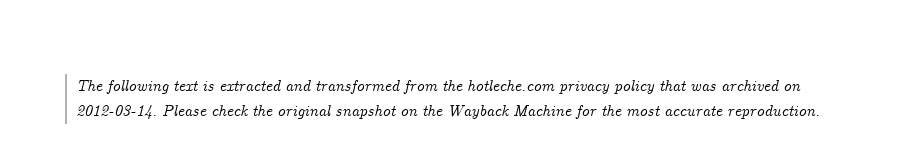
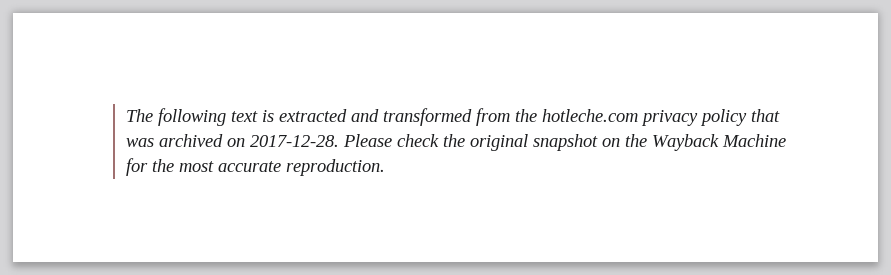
- The following text is extracted and transformed from the hotleche.com privacy policy that was archived on 2012-03-14.
+ The following text is extracted and transformed from the hotleche.com privacy policy that was archived on 2017-12-28.

